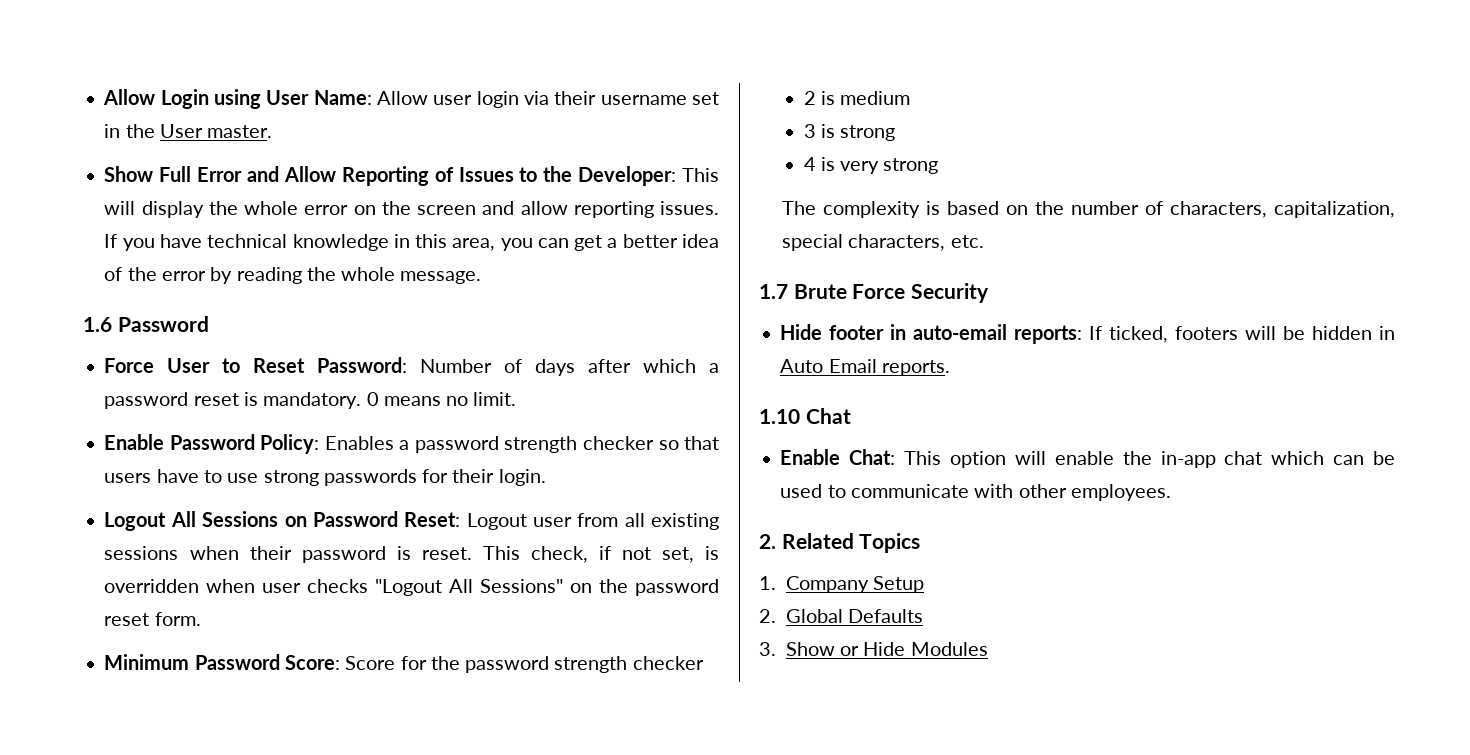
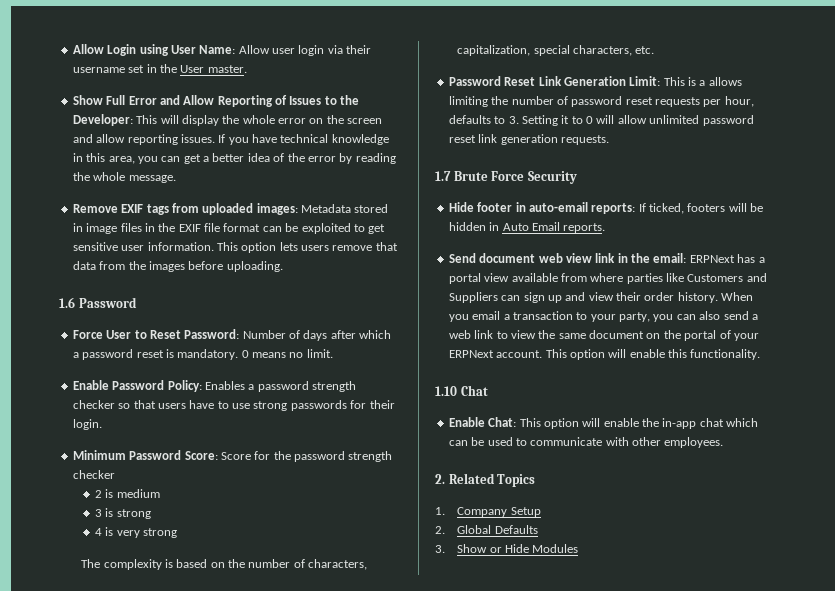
+ Remove EXIF tags from uploaded images: Metadata stored in image files in the EXIF file format can be exploited to get sensitive user information. This option lets users remove that data from the images before uploading.
- Logout All Sessions on Password Reset: Logout user from all existing sessions when their password is reset. This check, if not set, is overridden when user checks "Logout All Sessions" on the password reset form.
+ Password Reset Link Generation Limit: This is a allows limiting the number of password reset requests per hour, defaults to 3. Setting it to 0 will allow unlimited password reset link generation requests.
+ Send document web view link in the email: ERPNext has a portal view available from where parties like Customers and Suppliers can sign up and view their order history. When you email a transaction to your party, you can also send a web link to view the same document on the portal of your ERPNext account. This option will enable this functionality.

